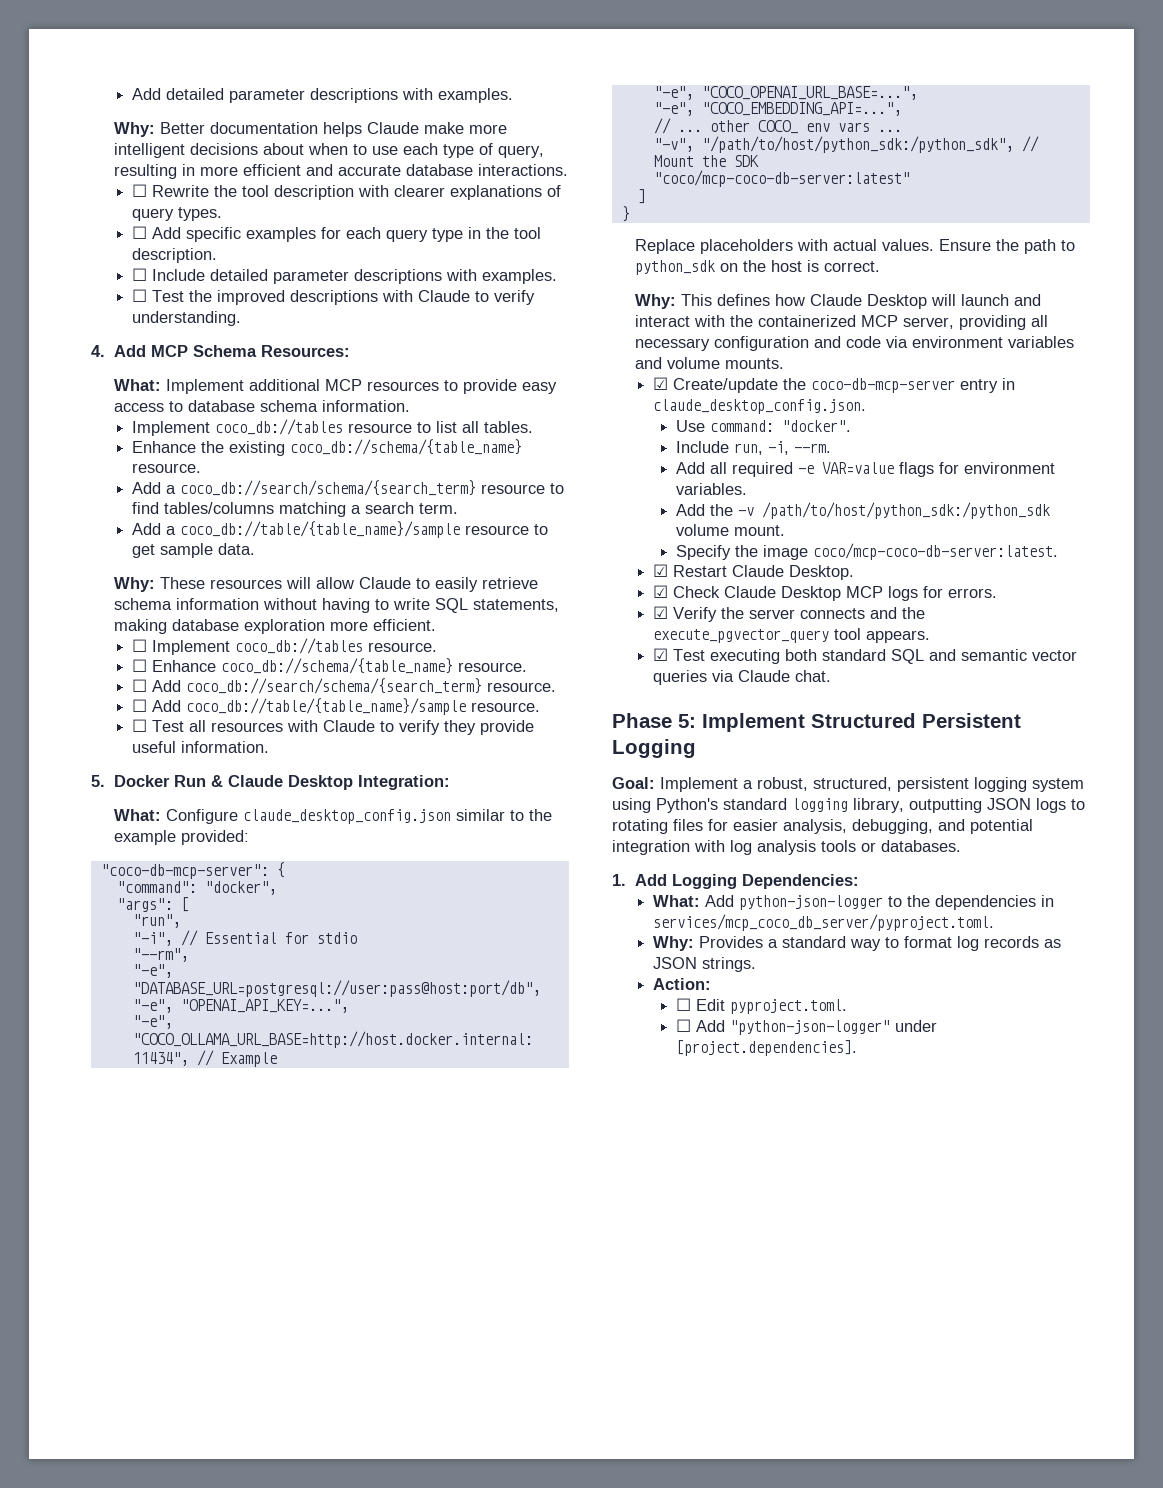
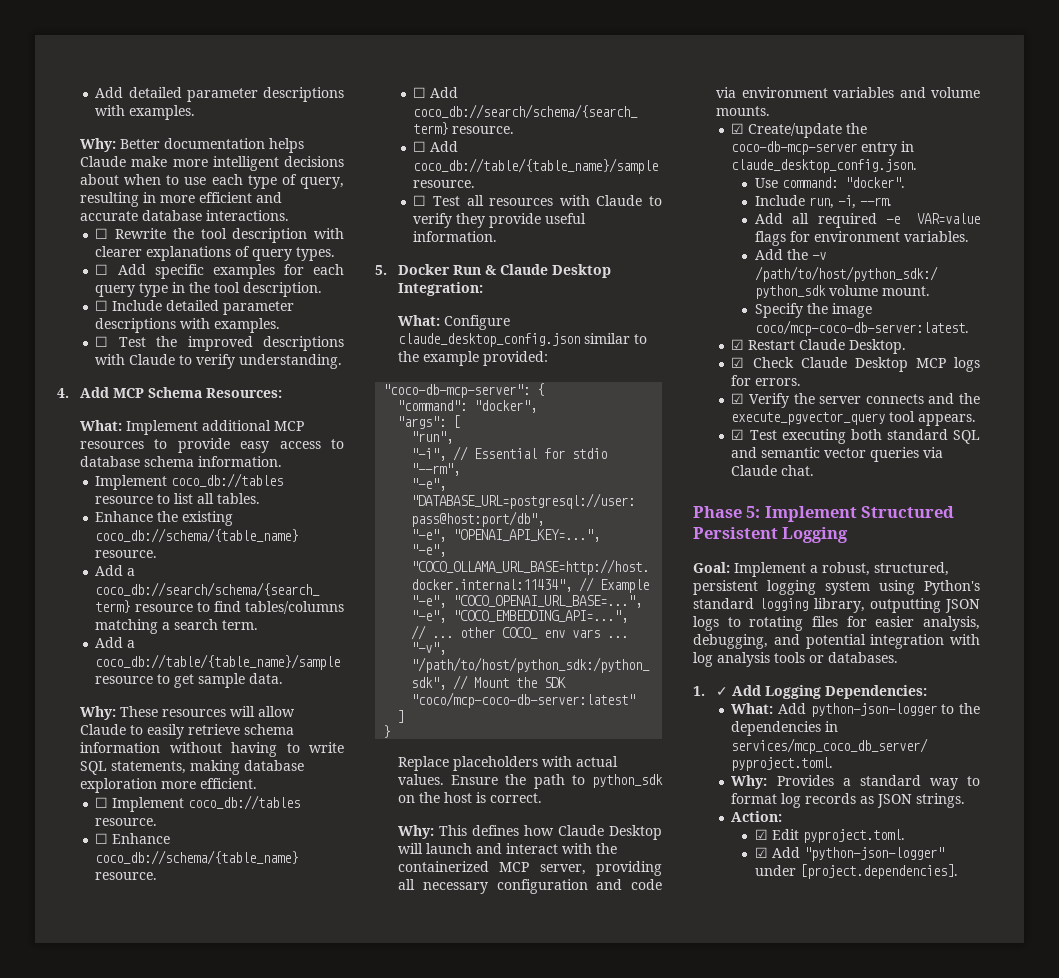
- 1. Add Logging Dependencies:
+ 1. ✓ Add Logging Dependencies:
- ☐ Edit pyproject.toml.
+ ☑ Edit pyproject.toml.
- ☐ Add "python-json-logger" under [project.dependencies].
+ ☑ Add "python-json-logger" under [project.dependencies].

